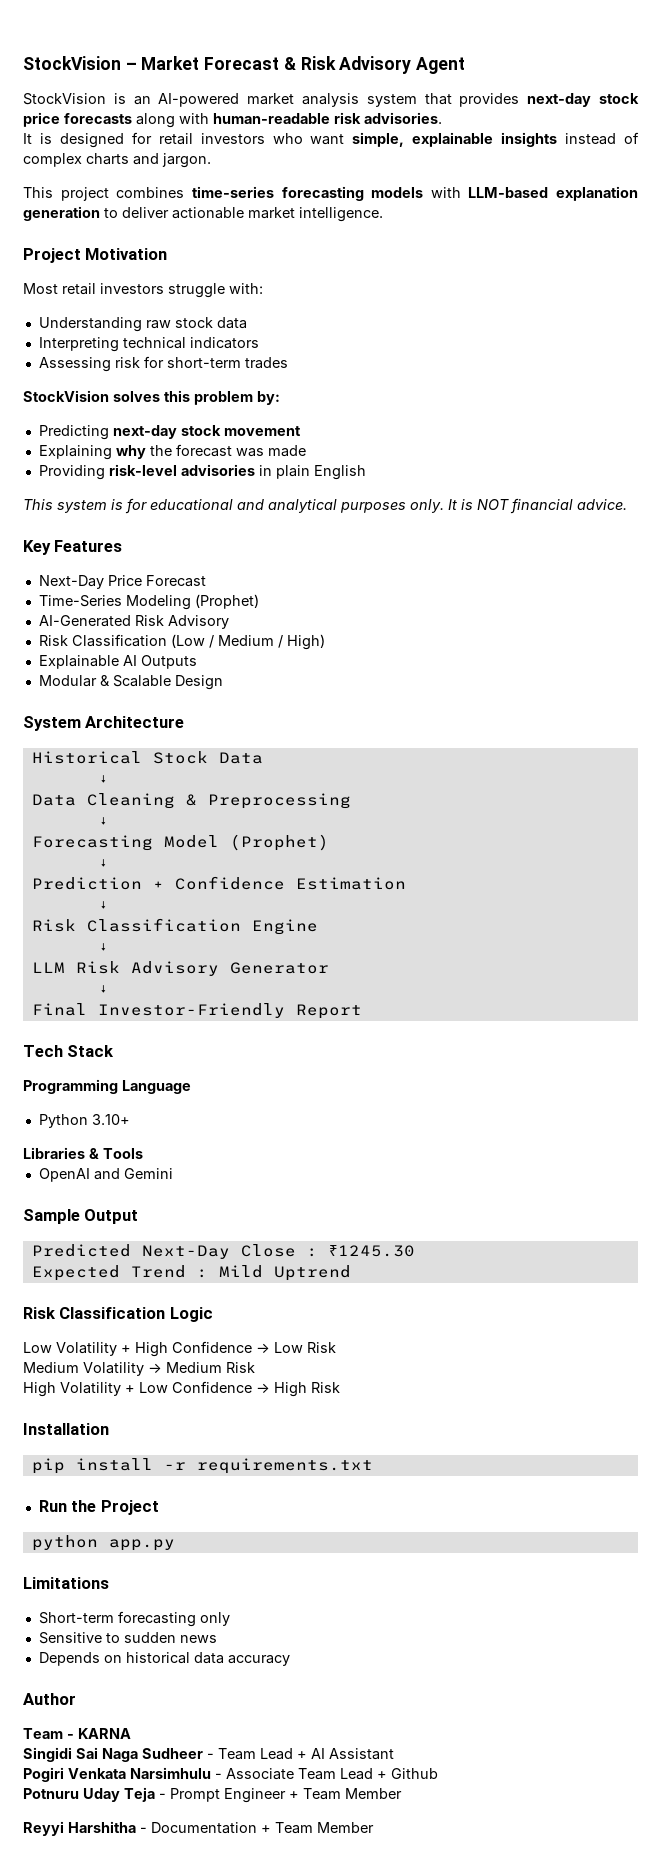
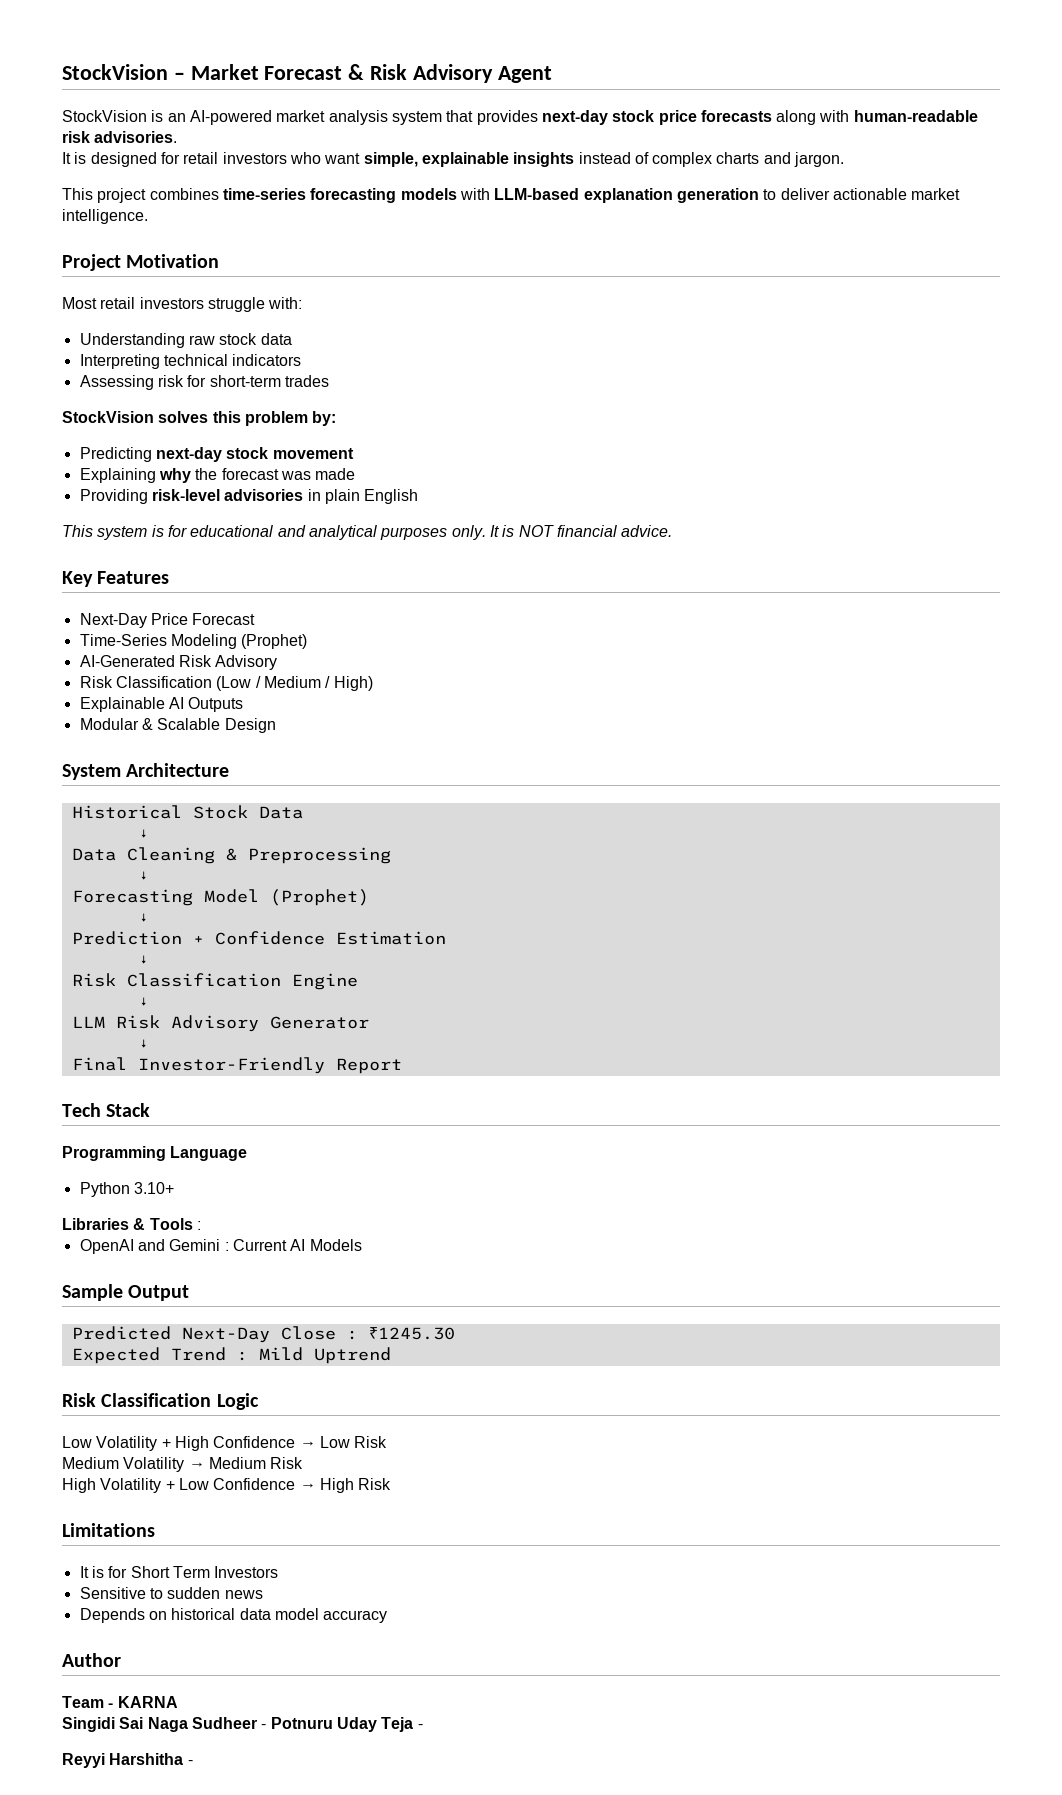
- Libraries & Tools
+ Libraries & Tools :
- OpenAI and Gemini
+ OpenAI and Gemini : Current AI Models
- Installation
- pip install -r requirements.txt
- Run the Project
- python app.py
  Limitations
- Short-term forecasting only
+ It is for Short Term Investors
- Depends on historical data accuracy
+ Depends on historical data model accuracy
- Singidi Sai Naga Sudheer - Team Lead + AI Assistant
- Pogiri Venkata Narsimhulu - Associate Team Lead + Github
- Potnuru Uday Teja - Prompt Engineer + Team Member
+ Singidi Sai Naga Sudheer - Potnuru Uday Teja -
- Reyyi Harshitha - Documentation + Team Member
+ Reyyi Harshitha -

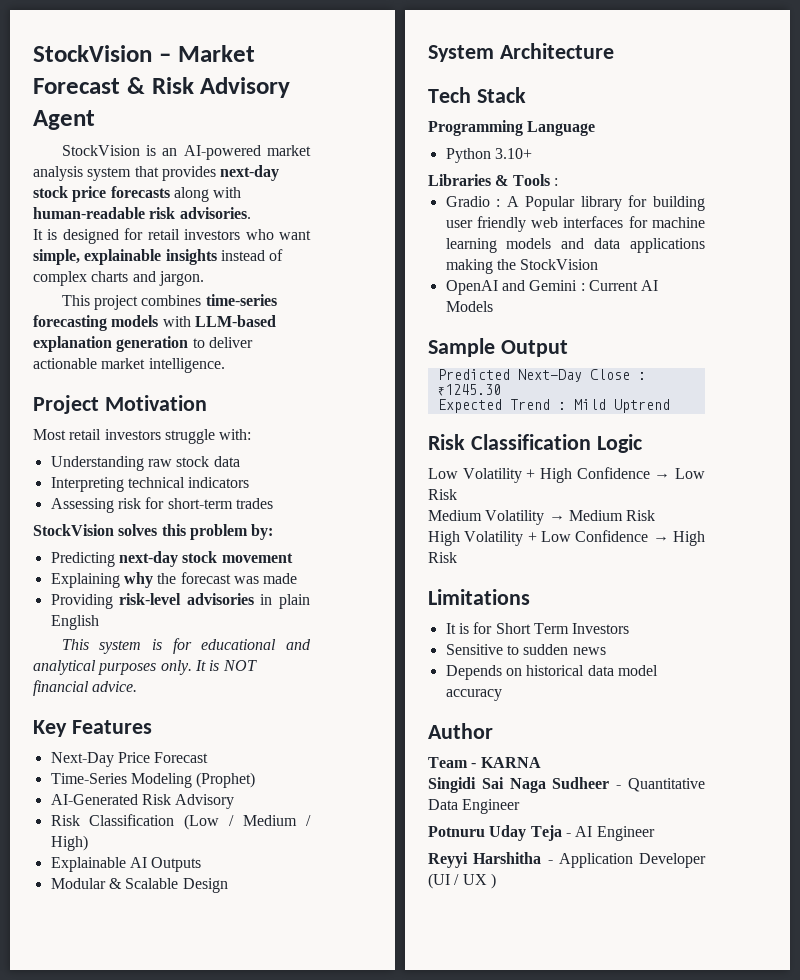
- Historical Stock Data
- ↓
- Data Cleaning & Preprocessing
- ↓
- Forecasting Model (Prophet)
- ↓
- Prediction + Confidence Estimation
- ↓
- Risk Classification Engine
- ↓
- LLM Risk Advisory Generator
- ↓
- Final Investor-Friendly Report
+ Gradio : A Popular library for building user friendly web interfaces for machine learning models and data applications making the StockVision
- Singidi Sai Naga Sudheer - Potnuru Uday Teja -
+ Singidi Sai Naga Sudheer - Quantitative Data Engineer
+ Potnuru Uday Teja - AI Engineer
- Reyyi Harshitha -
+ Reyyi Harshitha - Application Developer (UI / UX )

